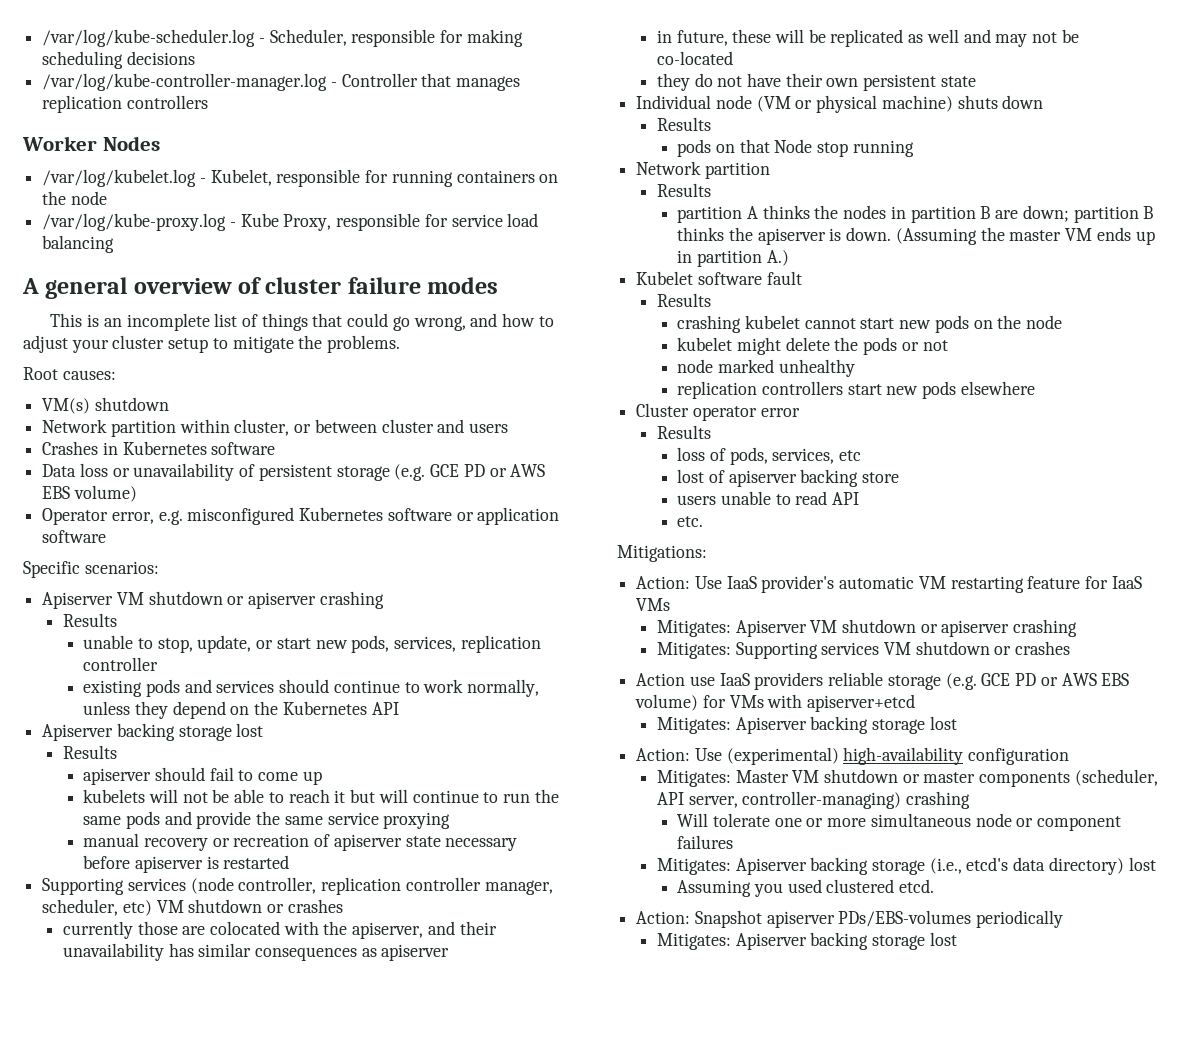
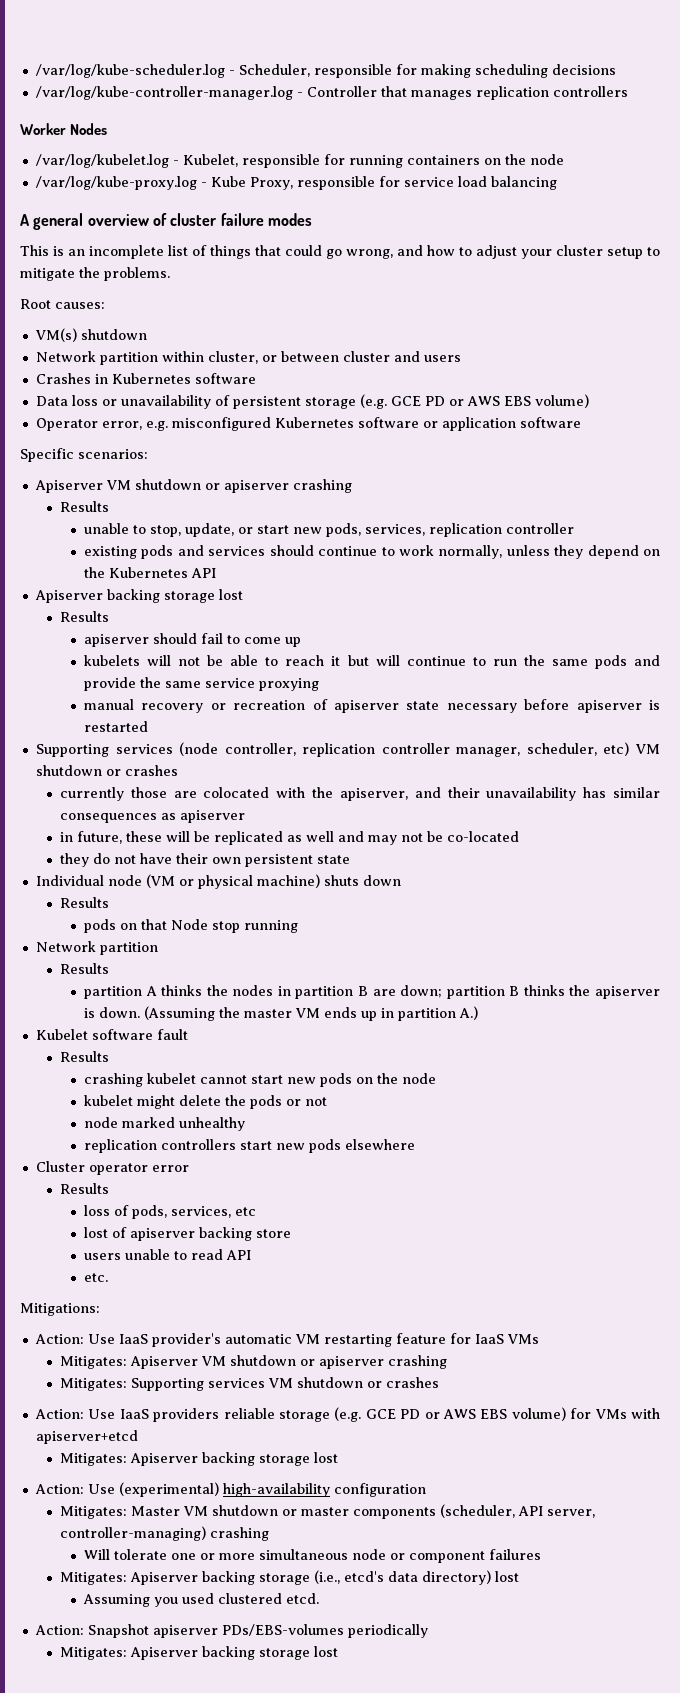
- Action use IaaS providers reliable storage (e.g. GCE PD or AWS EBS volume) for VMs with apiserver+etcd
+ Action: Use IaaS providers reliable storage (e.g. GCE PD or AWS EBS volume) for VMs with apiserver+etcd

